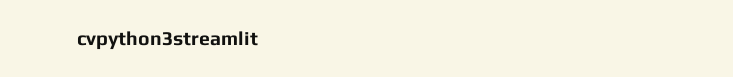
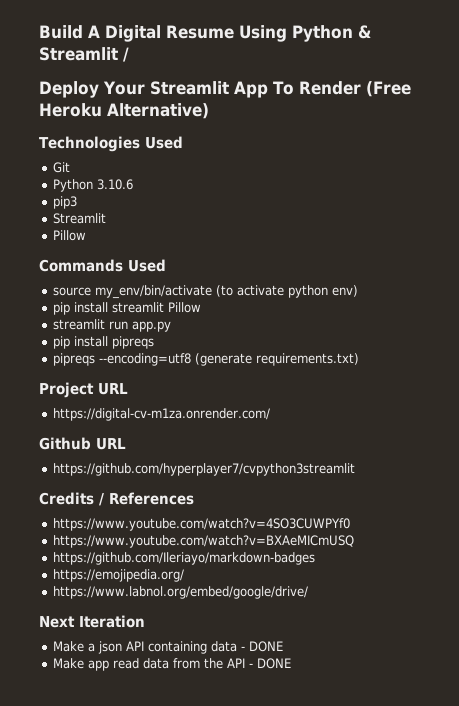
- cvpython3streamlit
+ Build A Digital Resume Using Python & Streamlit /
+ Deploy Your Streamlit App To Render (Free Heroku Alternative)
+ Technologies Used
+ Git
+ Python 3.10.6
+ pip3
+ Streamlit
+ Pillow
+ Commands Used
+ source my_env/bin/activate (to activate python env)
+ pip install streamlit Pillow
+ streamlit run app.py
+ pip install pipreqs
+ pipreqs --encoding=utf8 (generate requirements.txt)
+ Project URL
+ https://digital-cv-m1za.onrender.com/
+ Github URL
+ https://github.com/hyperplayer7/cvpython3streamlit
+ Credits / References
+ https://www.youtube.com/watch?v=4SO3CUWPYf0
+ https://www.youtube.com/watch?v=BXAeMICmUSQ
+ https://github.com/Ileriayo/markdown-badges
+ https://emojipedia.org/
+ https://www.labnol.org/embed/google/drive/
+ Next Iteration
+ Make a json API containing data - DONE
+ Make app read data from the API - DONE

